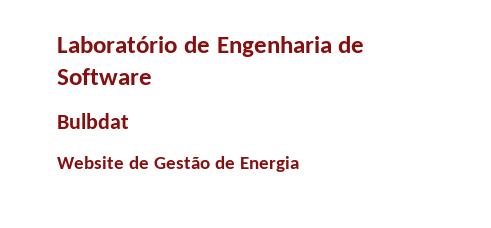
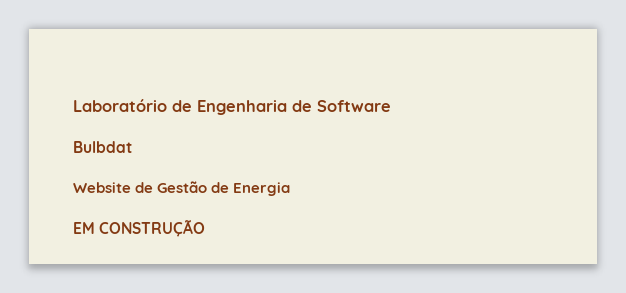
+ EM CONSTRUÇÃO

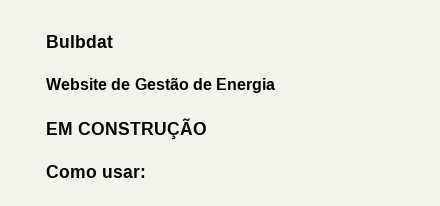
- Laboratório de Engenharia de Software
+ Como usar:

